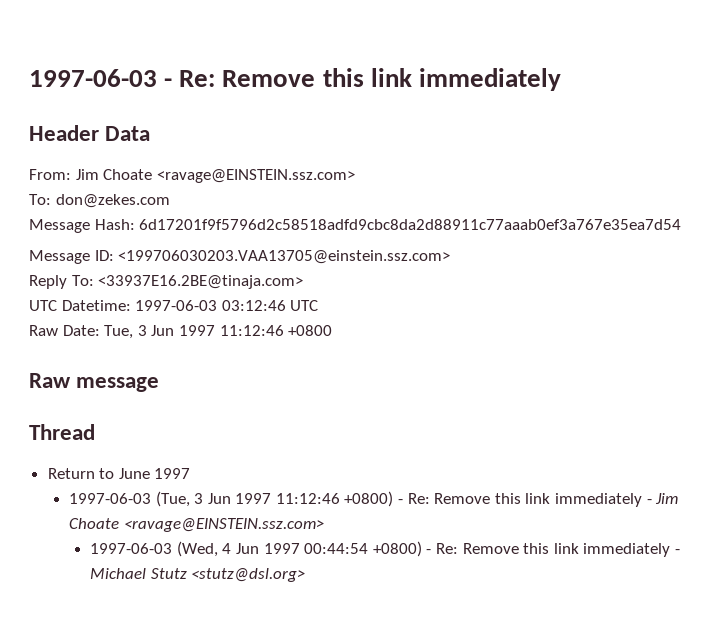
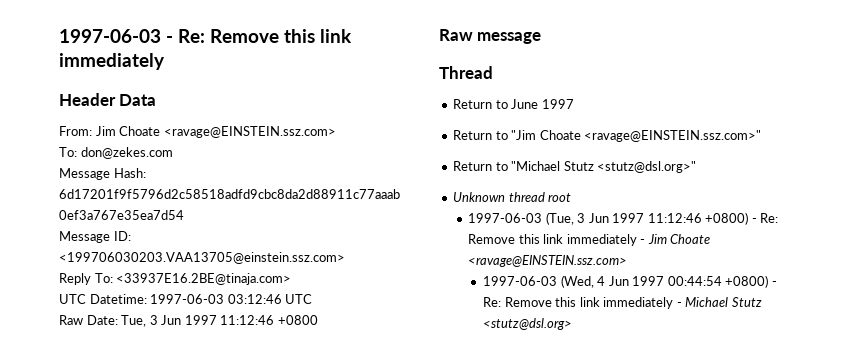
+ Return to "Jim Choate <ravage@EINSTEIN.ssz.com>"
+ Return to "Michael Stutz <stutz@dsl.org>"
+ Unknown thread root

